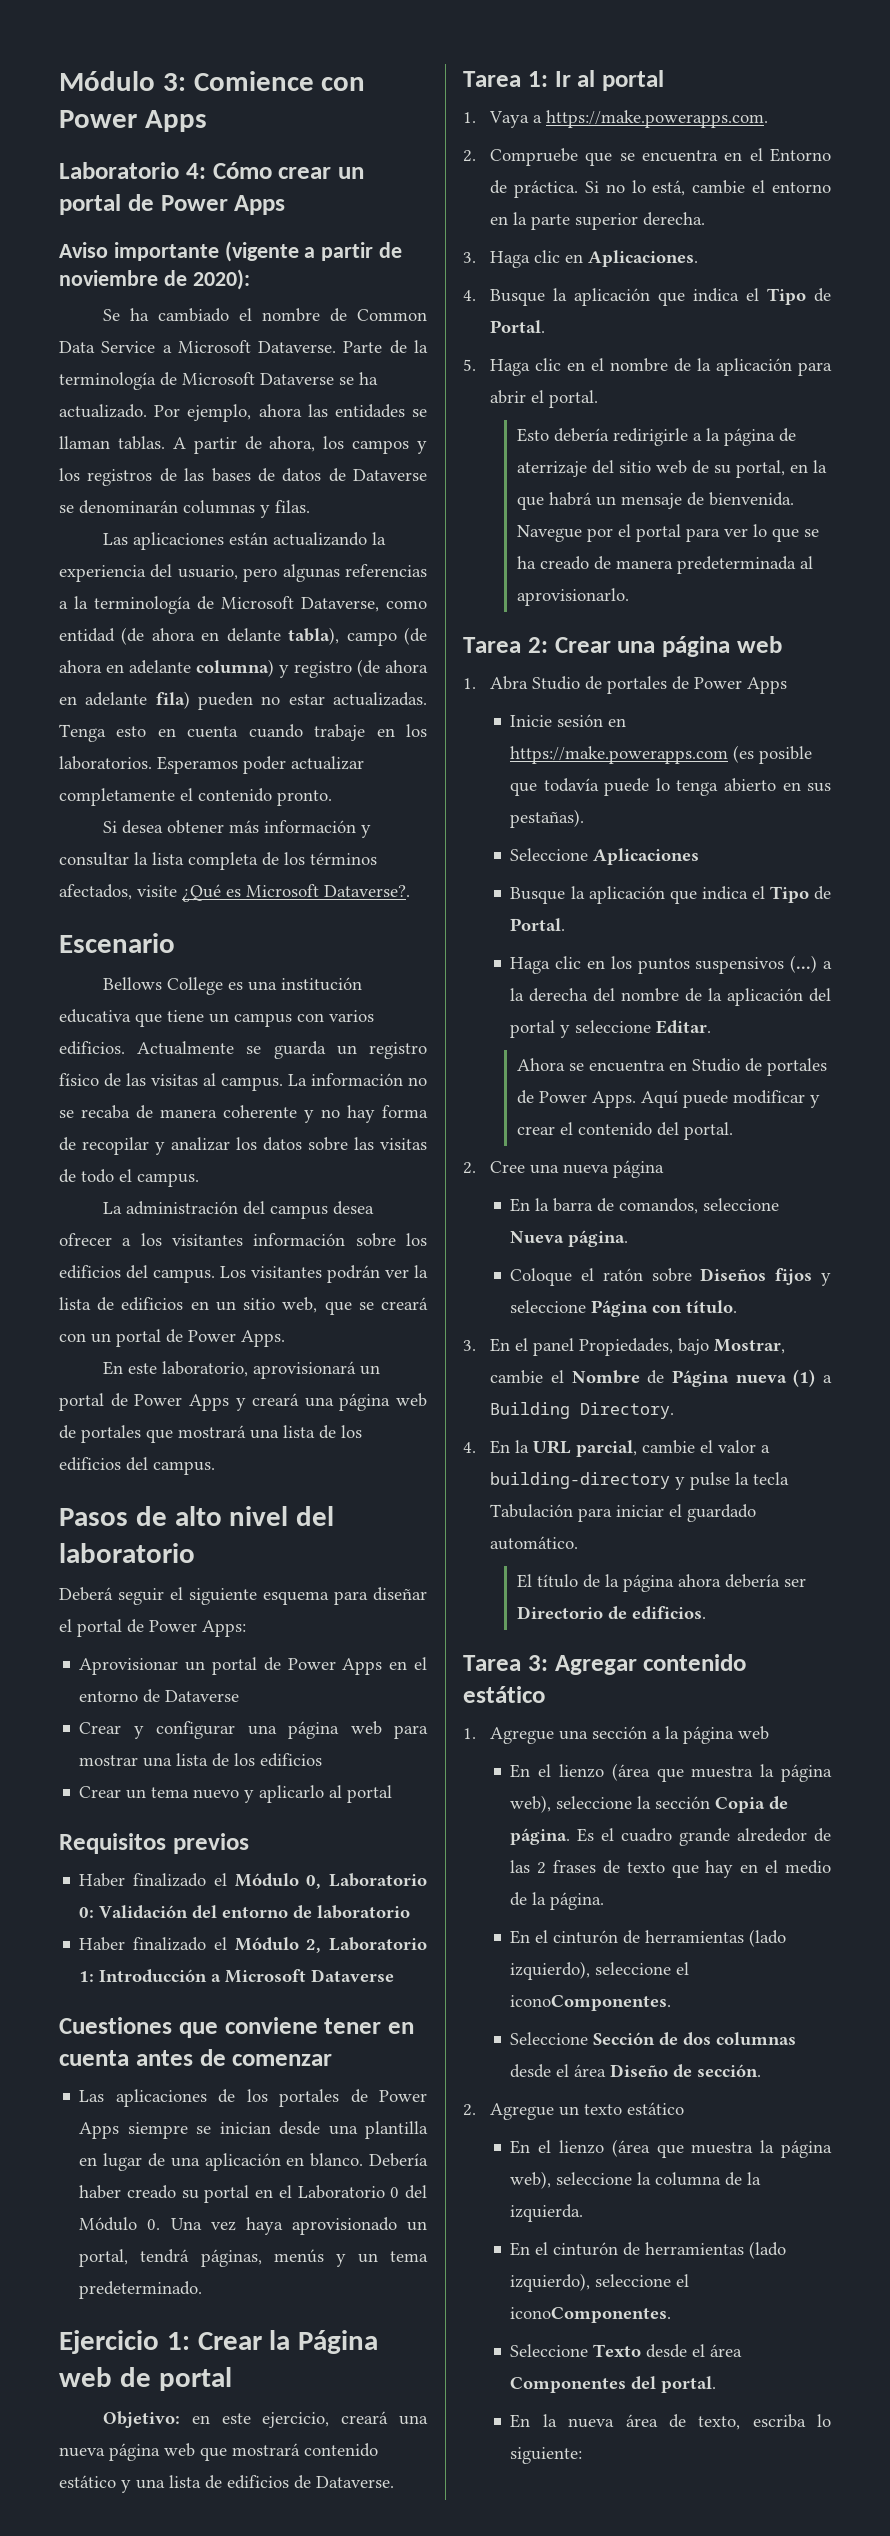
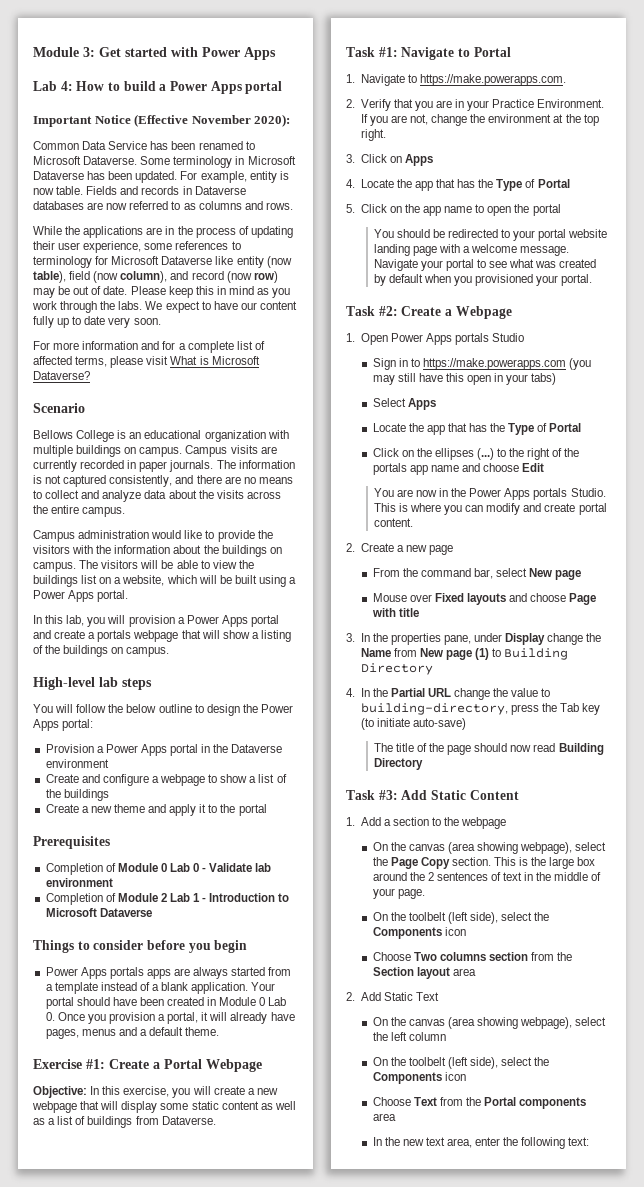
- Módulo 3: Comience con Power Apps
- Laboratorio 4: Cómo crear un portal de Power Apps
- Aviso importante (vigente a partir de noviembre de 2020):
- Se ha cambiado el nombre de Common Data Service a Microsoft Dataverse. Parte de la terminología de Microsoft Dataverse se ha actualizado. Por ejemplo, ahora las entidades se llaman tablas. A partir de ahora, los campos y los registros de las bases de datos de Dataverse se denominarán columnas y filas.
- Las aplicaciones están actualizando la experiencia del usuario, pero algunas referencias a la terminología de Microsoft Dataverse, como entidad (de ahora en delante tabla), campo (de ahora en adelante columna) y registro (de ahora en adelante fila) pueden no estar actualizadas. Tenga esto en cuenta cuando trabaje en los laboratorios. Esperamos poder actualizar completamente el contenido pronto.
- Si desea obtener más información y consultar la lista completa de los términos afectados, visite ¿Qué es Microsoft Dataverse?.
- Escenario
- Bellows College es una institución educativa que tiene un campus con varios edificios. Actualmente se guarda un registro físico de las visitas al campus. La información no se recaba de manera coherente y no hay forma de recopilar y analizar los datos sobre las visitas de todo el campus.
- La administración del campus desea ofrecer a los visitantes información sobre los edificios del campus. Los visitantes podrán ver la lista de edificios en un sitio web, que se creará con un portal de Power Apps.
- En este laboratorio, aprovisionará un portal de Power Apps y creará una página web de portales que mostrará una lista de los edificios del campus.
- Pasos de alto nivel del laboratorio
- Deberá seguir el siguiente esquema para diseñar el portal de Power Apps:
- Aprovisionar un portal de Power Apps en el entorno de Dataverse
- Crear y configurar una página web para mostrar una lista de los edificios
- Crear un tema nuevo y aplicarlo al portal
- Requisitos previos
- Haber finalizado el Módulo 0, Laboratorio 0: Validación del entorno de laboratorio
- Haber finalizado el Módulo 2, Laboratorio 1: Introducción a Microsoft Dataverse
- Cuestiones que conviene tener en cuenta antes de comenzar
- Las aplicaciones de los portales de Power Apps siempre se inician desde una plantilla en lugar de una aplicación en blanco. Debería haber creado su portal en el Laboratorio 0 del Módulo 0. Una vez haya aprovisionado un portal, tendrá páginas, menús y un tema predeterminado.
- Ejercicio 1: Crear la Página web de portal
- Objetivo: en este ejercicio, creará una nueva página web que mostrará contenido estático y una lista de edificios de Dataverse.
- Tarea 1: Ir al portal
- 1. Vaya a https://make.powerapps.com.
+ Module 3: Get started with Power Apps
+ Lab 4: How to build a Power Apps portal
+ Important Notice (Effective November 2020):
+ Common Data Service has been renamed to Microsoft Dataverse. Some terminology in Microsoft Dataverse has been updated. For example, entity is now table. Fields and records in Dataverse databases are now referred to as columns and rows.
+ While the applications are in the process of updating their user experience, some references to terminology for Microsoft Dataverse like entity (now table), field (now column), and record (now row) may be out of date. Please keep this in mind as you work through the labs. We expect to have our content fully up to date very soon.
+ For more information and for a complete list of affected terms, please visit What is Microsoft Dataverse?
+ Scenario
+ Bellows College is an educational organization with multiple buildings on campus. Campus visits are currently recorded in paper journals. The information is not captured consistently, and there are no means to collect and analyze data about the visits across the entire campus.
+ Campus administration would like to provide the visitors with the information about the buildings on campus. The visitors will be able to view the buildings list on a website, which will be built using a Power Apps portal.
+ In this lab, you will provision a Power Apps portal and create a portals webpage that will show a listing of the buildings on campus.
+ High-level lab steps
+ You will follow the below outline to design the Power Apps portal:
+ Provision a Power Apps portal in the Dataverse environment
+ Create and configure a webpage to show a list of the buildings
+ Create a new theme and apply it to the portal
+ Prerequisites
+ Completion of Module 0 Lab 0 - Validate lab environment
+ Completion of Module 2 Lab 1 - Introduction to Microsoft Dataverse
+ Things to consider before you begin
+ Power Apps portals apps are always started from a template instead of a blank application. Your portal should have been created in Module 0 Lab 0. Once you provision a portal, it will already have pages, menus and a default theme.
+ Exercise #1: Create a Portal Webpage
+ Objective: In this exercise, you will create a new webpage that will display some static content as well as a list of buildings from Dataverse.
+ Task #1: Navigate to Portal
+ 1. Navigate to https://make.powerapps.com.
- 2. Compruebe que se encuentra en el Entorno de práctica. Si no lo está, cambie el entorno en la parte superior derecha.
- 3. Haga clic en Aplicaciones.
- 4. Busque la aplicación que indica el Tipo de Portal.
- 5. Haga clic en el nombre de la aplicación para abrir el portal.
- Esto debería redirigirle a la página de aterrizaje del sitio web de su portal, en la que habrá un mensaje de bienvenida. Navegue por el portal para ver lo que se ha creado de manera predeterminada al aprovisionarlo.
- Tarea 2: Crear una página web
- 1. Abra Studio de portales de Power Apps
- Inicie sesión en https://make.powerapps.com (es posible que todavía puede lo tenga abierto en sus pestañas).
- Seleccione Aplicaciones
- Busque la aplicación que indica el Tipo de Portal.
- Haga clic en los puntos suspensivos (...) a la derecha del nombre de la aplicación del portal y seleccione Editar.
- Ahora se encuentra en Studio de portales de Power Apps. Aquí puede modificar y crear el contenido del portal.
- 2. Cree una nueva página
- En la barra de comandos, seleccione Nueva página.
- Coloque el ratón sobre Diseños fijos y seleccione Página con título.
- 3. En el panel Propiedades, bajo Mostrar, cambie el Nombre de Página nueva (1) a Building Directory.
- 4. En la URL parcial, cambie el valor a building-directory y pulse la tecla Tabulación para iniciar el guardado automático.
- El título de la página ahora debería ser Directorio de edificios.
- Tarea 3: Agregar contenido estático
- 1. Agregue una sección a la página web
- En el lienzo (área que muestra la página web), seleccione la sección Copia de página. Es el cuadro grande alrededor de las 2 frases de texto que hay en el medio de la página.
- En el cinturón de herramientas (lado izquierdo), seleccione el iconoComponentes.
- Seleccione Sección de dos columnas desde el área Diseño de sección.
- 2. Agregue un texto estático
- En el lienzo (área que muestra la página web), seleccione la columna de la izquierda.
- En el cinturón de herramientas (lado izquierdo), seleccione el iconoComponentes.
- Seleccione Texto desde el área Componentes del portal.
- En la nueva área de texto, escriba lo siguiente:
+ 2. Verify that you are in your Practice Environment. If you are not, change the environment at the top right.
+ 3. Click on Apps
+ 4. Locate the app that has the Type of Portal
+ 5. Click on the app name to open the portal
+ You should be redirected to your portal website landing page with a welcome message. Navigate your portal to see what was created by default when you provisioned your portal.
+ Task #2: Create a Webpage
+ 1. Open Power Apps portals Studio
+ Sign in to https://make.powerapps.com (you may still have this open in your tabs)
+ Select Apps
+ Locate the app that has the Type of Portal
+ Click on the ellipses (...) to the right of the portals app name and choose Edit
+ You are now in the Power Apps portals Studio. This is where you can modify and create portal content.
+ 2. Create a new page
+ From the command bar, select New page
+ Mouse over Fixed layouts and choose Page with title
+ 3. In the properties pane, under Display change the Name from New page (1) to Building Directory
+ 4. In the Partial URL change the value to building-directory, press the Tab key (to initiate auto-save)
+ The title of the page should now read Building Directory
+ Task #3: Add Static Content
+ 1. Add a section to the webpage
+ On the canvas (area showing webpage), select the Page Copy section. This is the large box around the 2 sentences of text in the middle of your page.
+ On the toolbelt (left side), select the Components icon
+ Choose Two columns section from the Section layout area
+ 2. Add Static Text
+ On the canvas (area showing webpage), select the left column
+ On the toolbelt (left side), select the Components icon
+ Choose Text from the Portal components area
+ In the new text area, enter the following text:

